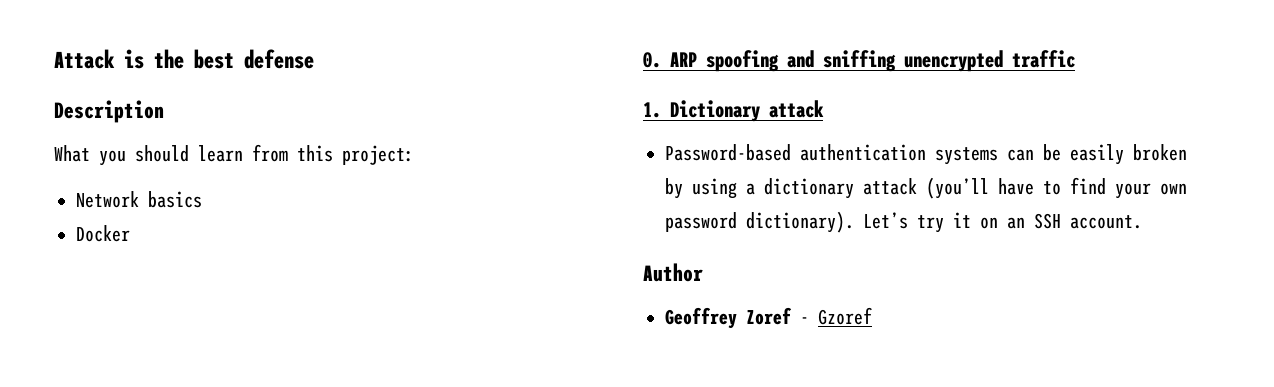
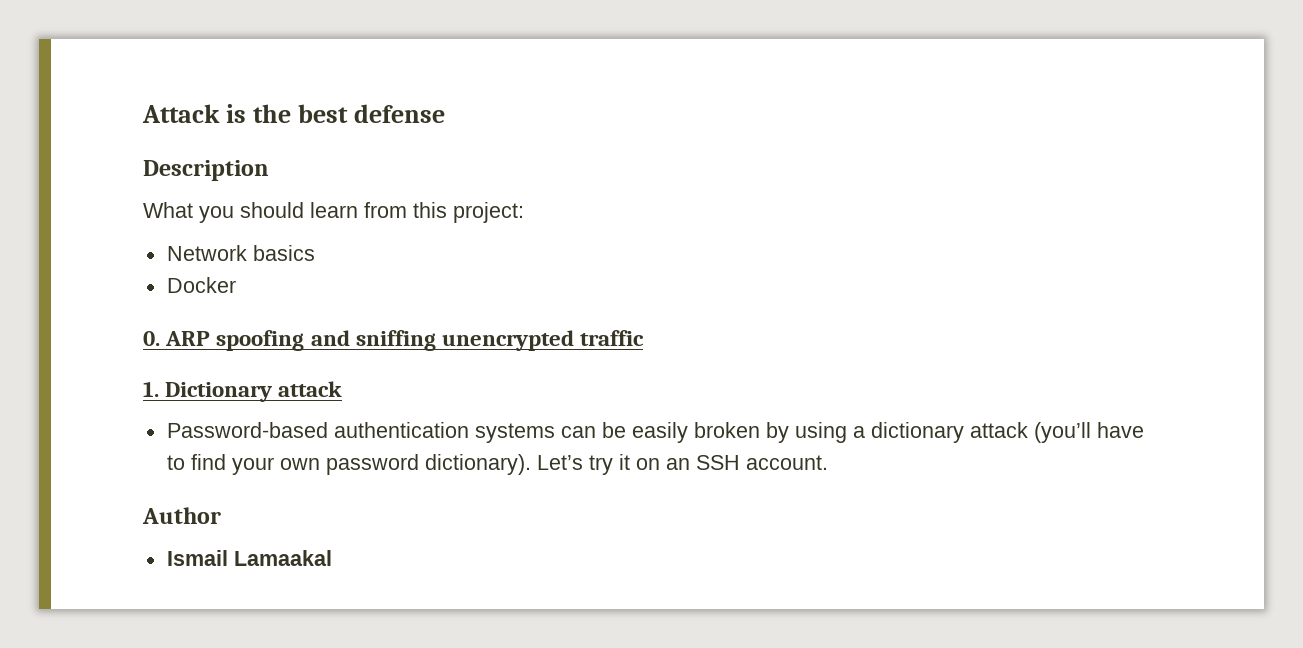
- Geoffrey Zoref - Gzoref
+ Ismail Lamaakal

